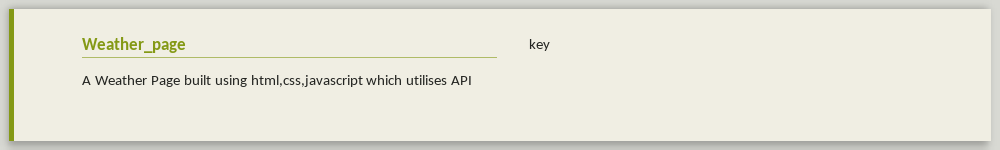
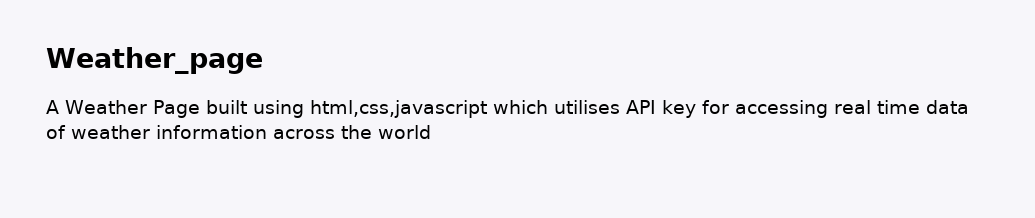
- A Weather Page built using html,css,javascript which utilises API key
+ A Weather Page built using html,css,javascript which utilises API key for accessing real time data of weather information across the world

